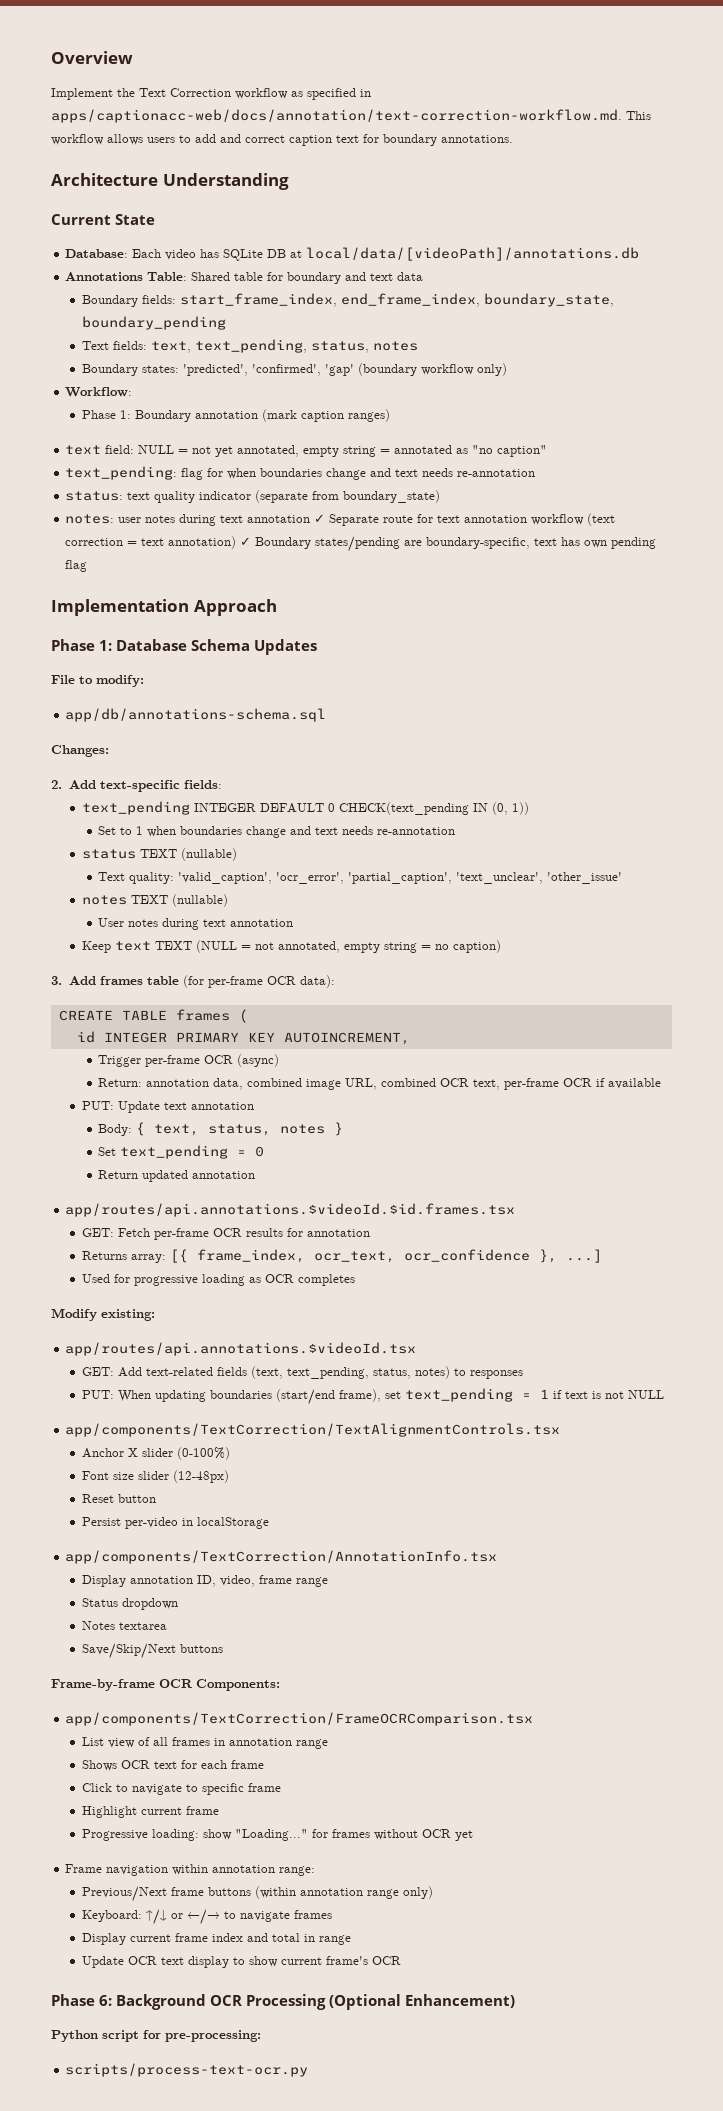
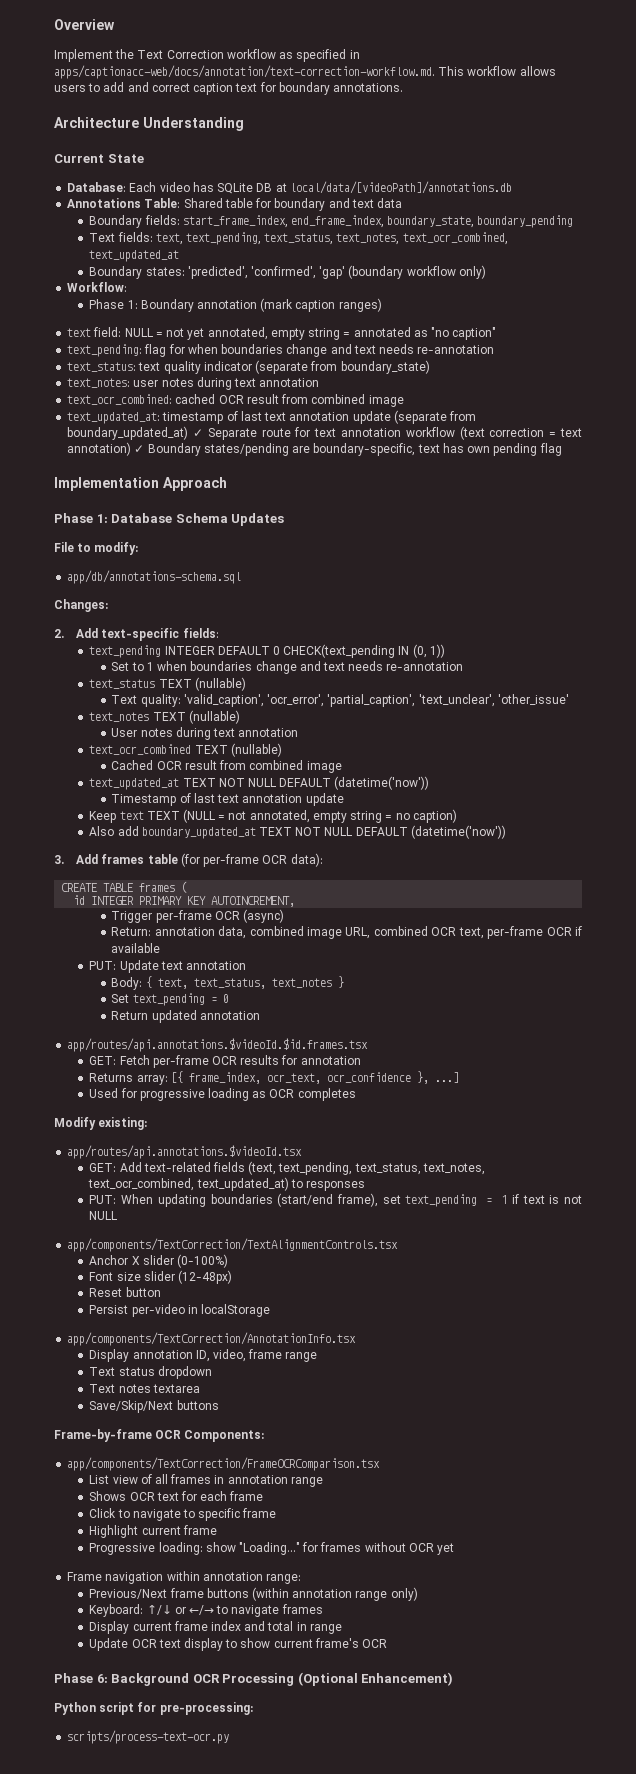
- Text fields: text, text_pending, status, notes
+ Text fields: text, text_pending, text_status, text_notes, text_ocr_combined, text_updated_at
- status: text quality indicator (separate from boundary_state)
+ text_status: text quality indicator (separate from boundary_state)
- notes: user notes during text annotation ✓ Separate route for text annotation workflow (text correction = text annotation) ✓ Boundary states/pending are boundary-specific, text has own pending flag
+ text_notes: user notes during text annotation
+ text_ocr_combined: cached OCR result from combined image
+ text_updated_at: timestamp of last text annotation update (separate from boundary_updated_at) ✓ Separate route for text annotation workflow (text correction = text annotation) ✓ Boundary states/pending are boundary-specific, text has own pending flag
- status TEXT (nullable)
+ text_status TEXT (nullable)
- notes TEXT (nullable)
+ text_notes TEXT (nullable)
+ text_ocr_combined TEXT (nullable)
+ Cached OCR result from combined image
+ text_updated_at TEXT NOT NULL DEFAULT (datetime('now'))
+ Timestamp of last text annotation update
+ Also add boundary_updated_at TEXT NOT NULL DEFAULT (datetime('now'))
- Body: { text, status, notes }
+ Body: { text, text_status, text_notes }
- GET: Add text-related fields (text, text_pending, status, notes) to responses
+ GET: Add text-related fields (text, text_pending, text_status, text_notes, text_ocr_combined, text_updated_at) to responses
- Status dropdown
+ Text status dropdown
- Notes textarea
+ Text notes textarea

